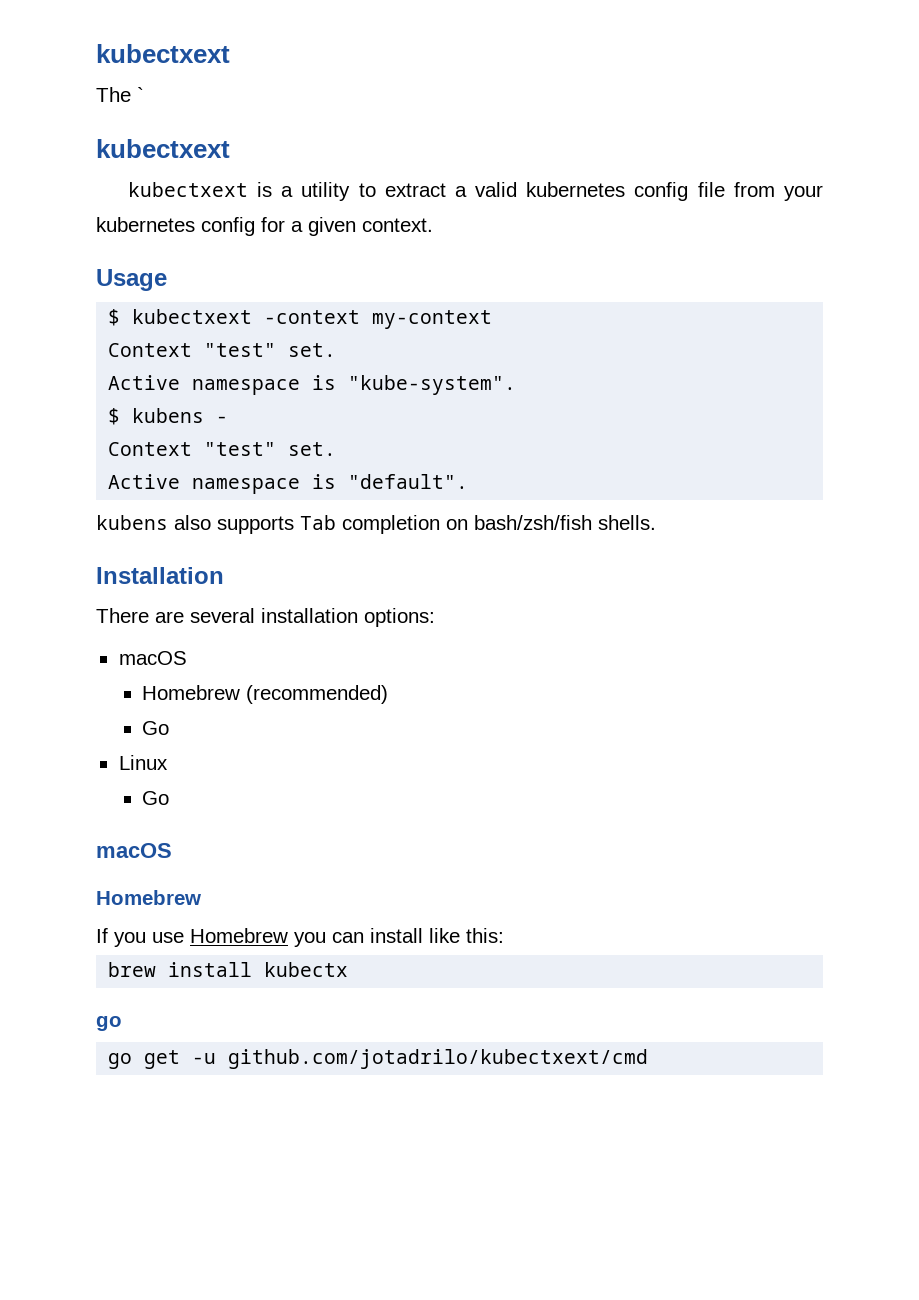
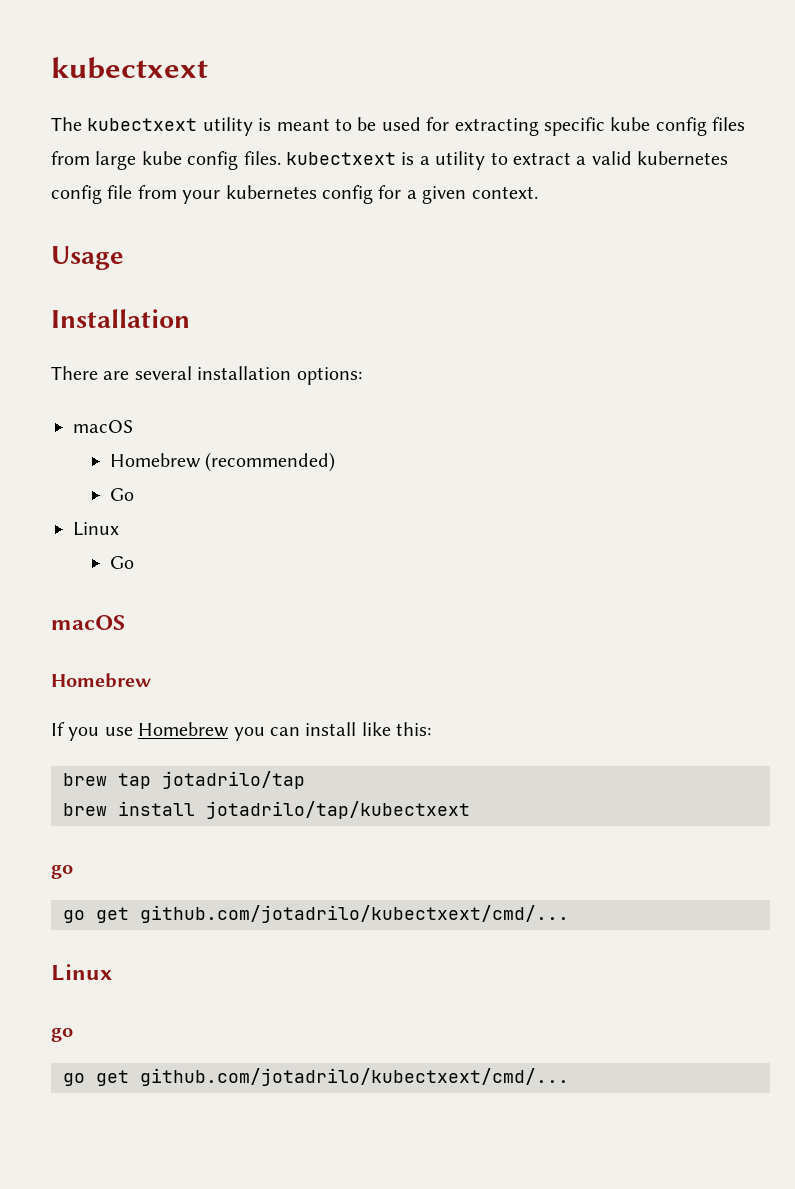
- The `
- kubectxext
- kubectxext is a utility to extract a valid kubernetes config file from your kubernetes config for a given context.
+ The kubectxext utility is meant to be used for extracting specific kube config files from large kube config files. kubectxext is a utility to extract a valid kubernetes config file from your kubernetes config for a given context.
- $ kubectxext -context my-context
- Context "test" set.
- Active namespace is "kube-system".
- $ kubens -
- Context "test" set.
- Active namespace is "default".
- kubens also supports Tab completion on bash/zsh/fish shells.
+ brew tap jotadrilo/tap
- brew install kubectx
+ brew install jotadrilo/tap/kubectxext
  go
- go get -u github.com/jotadrilo/kubectxext/cmd
+ go get github.com/jotadrilo/kubectxext/cmd/...
+ Linux
+ go
+ go get github.com/jotadrilo/kubectxext/cmd/...

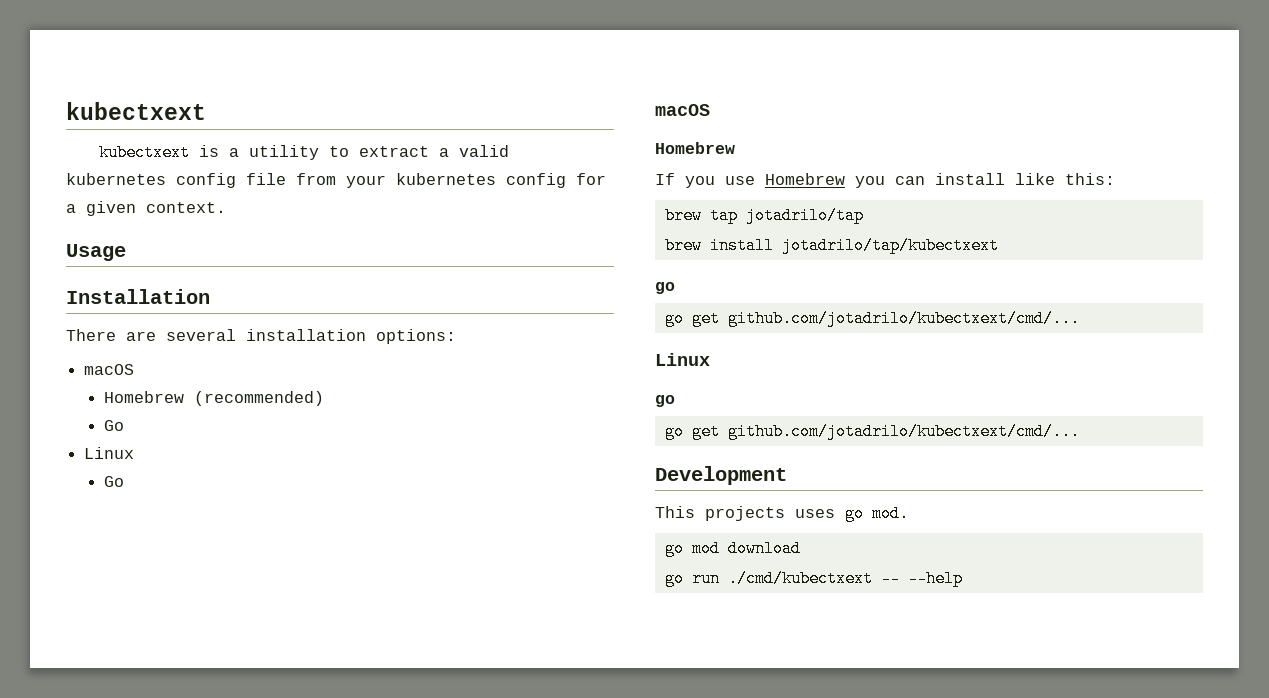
- The kubectxext utility is meant to be used for extracting specific kube config files from large kube config files. kubectxext is a utility to extract a valid kubernetes config file from your kubernetes config for a given context.
+ kubectxext is a utility to extract a valid kubernetes config file from your kubernetes config for a given context.
+ Development
+ This projects uses go mod.
+ go mod download
+ go run ./cmd/kubectxext -- --help

